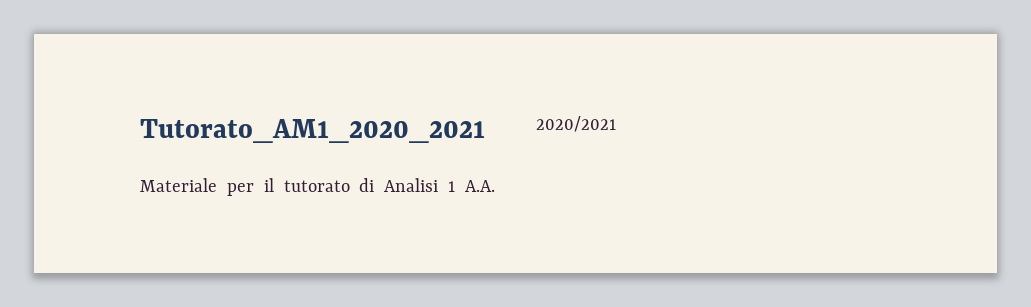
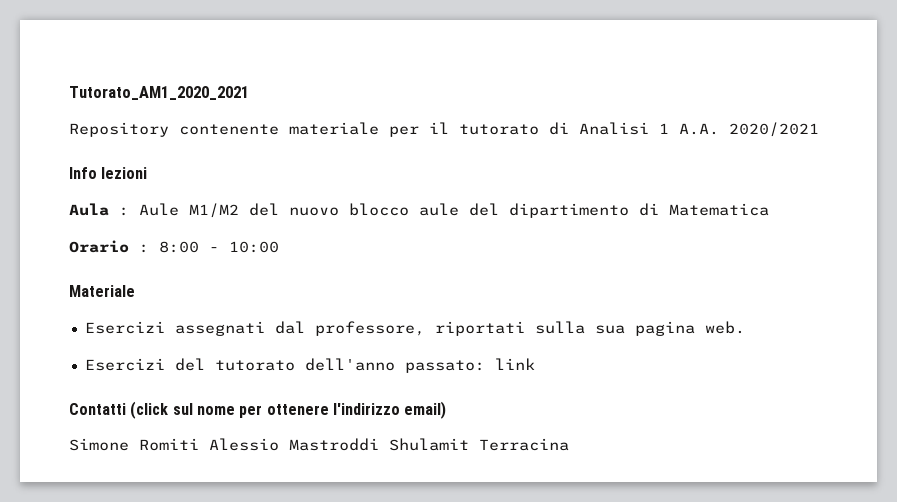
- Materiale per il tutorato di Analisi 1 A.A. 2020/2021
+ Repository contenente materiale per il tutorato di Analisi 1 A.A. 2020/2021
+ Info lezioni
+ Aula : Aule M1/M2 del nuovo blocco aule del dipartimento di Matematica
+ Orario : 8:00 - 10:00
+ Materiale
+ Esercizi assegnati dal professore, riportati sulla sua pagina web.
+ Esercizi del tutorato dell'anno passato: link
+ Contatti (click sul nome per ottenere l'indirizzo email)
+ Simone Romiti Alessio Mastroddi Shulamit Terracina

